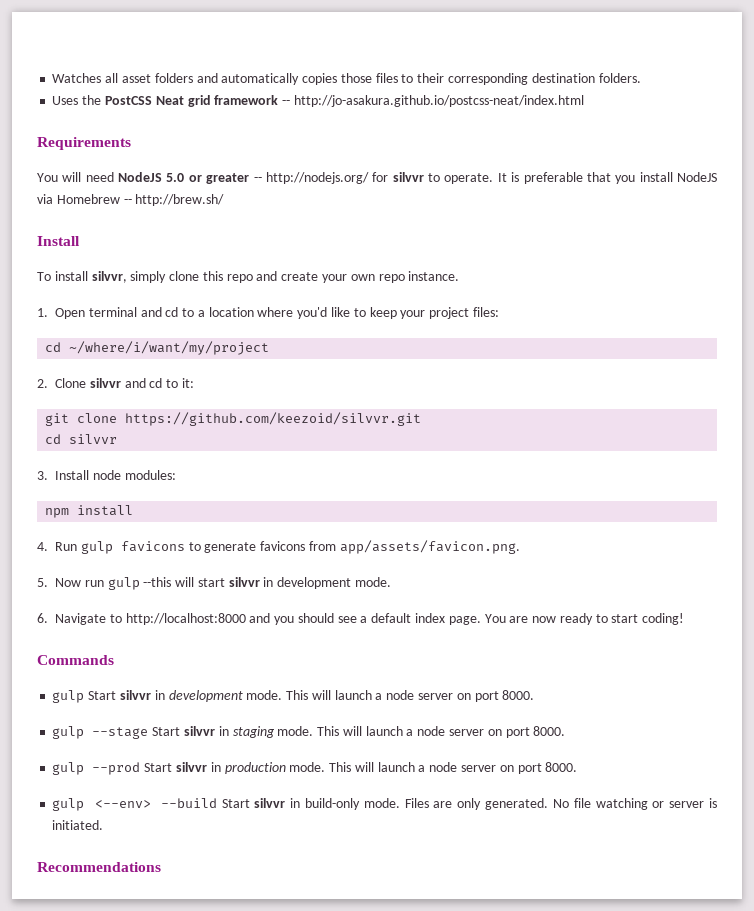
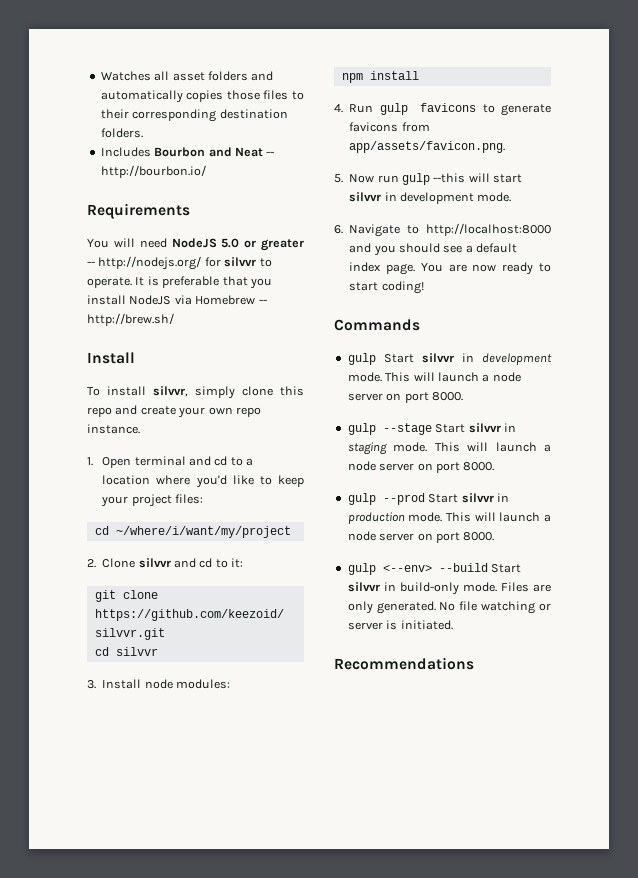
- Uses the PostCSS Neat grid framework -- http://jo-asakura.github.io/postcss-neat/index.html
+ Includes Bourbon and Neat -- http://bourbon.io/

